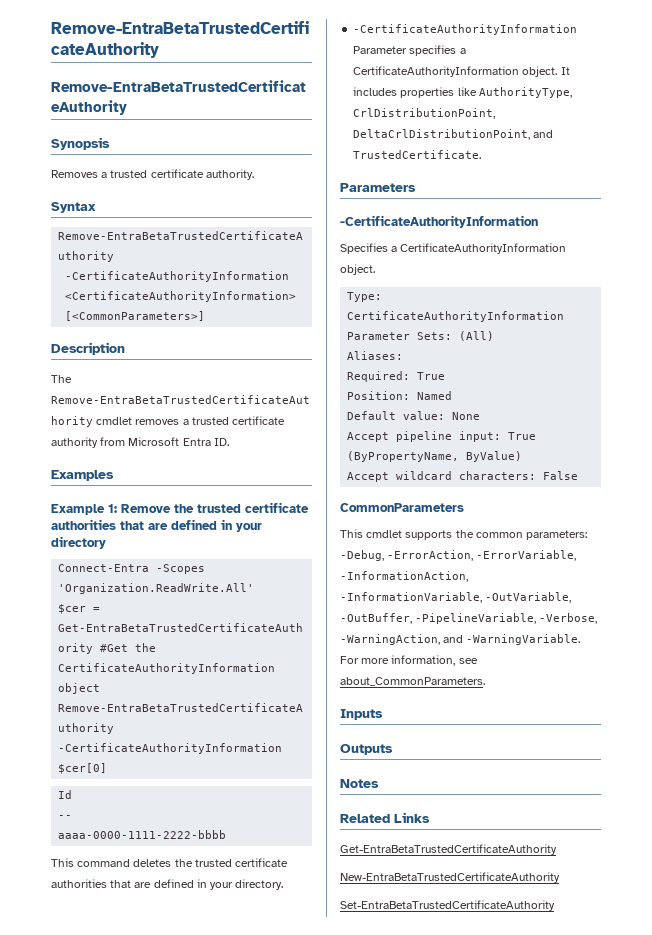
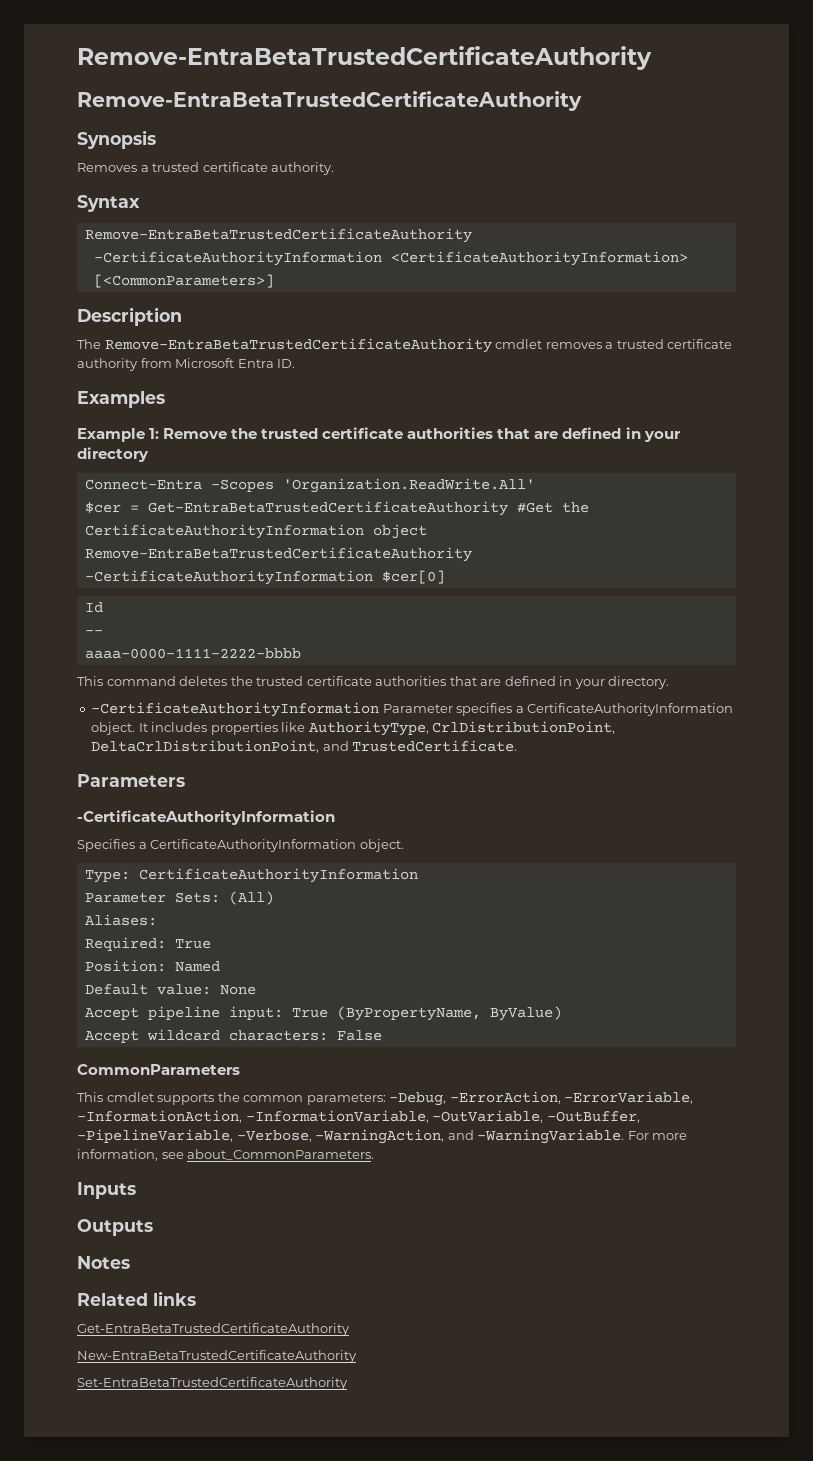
- Related Links
+ Related links

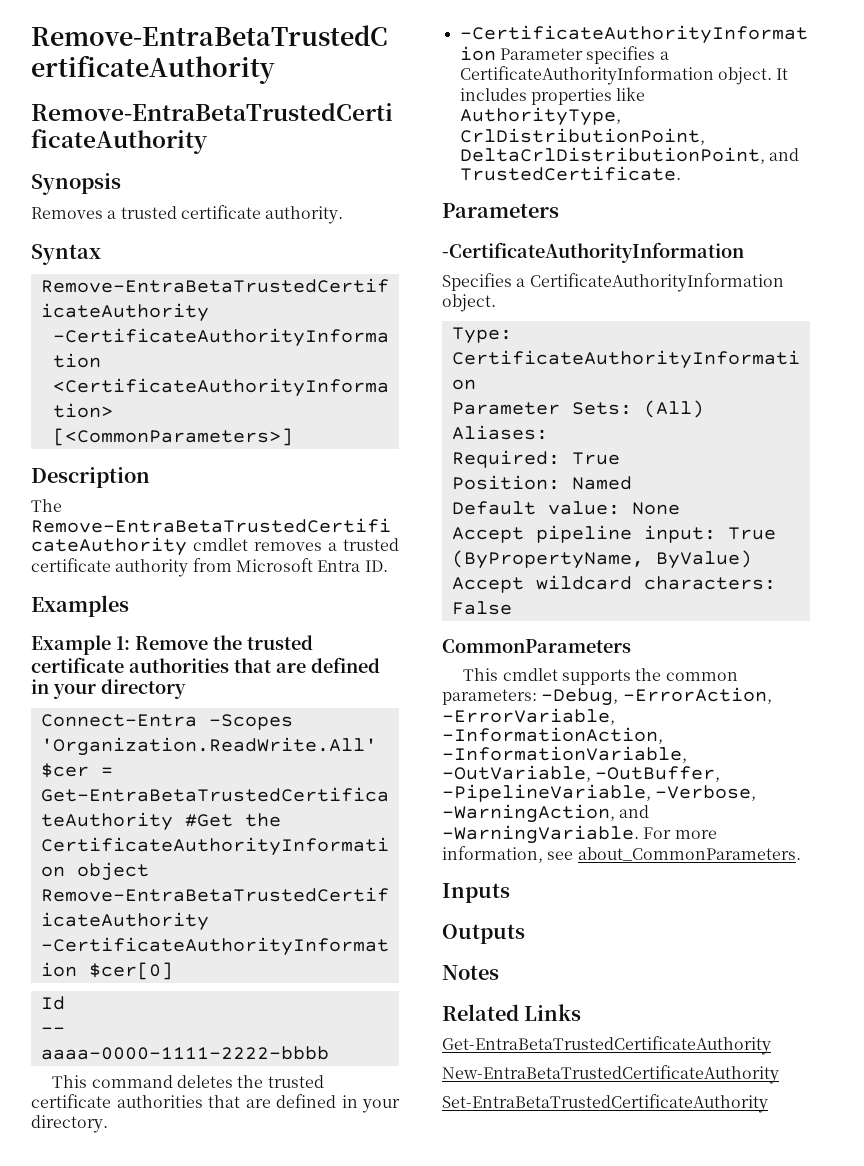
- Related links
+ Related Links

